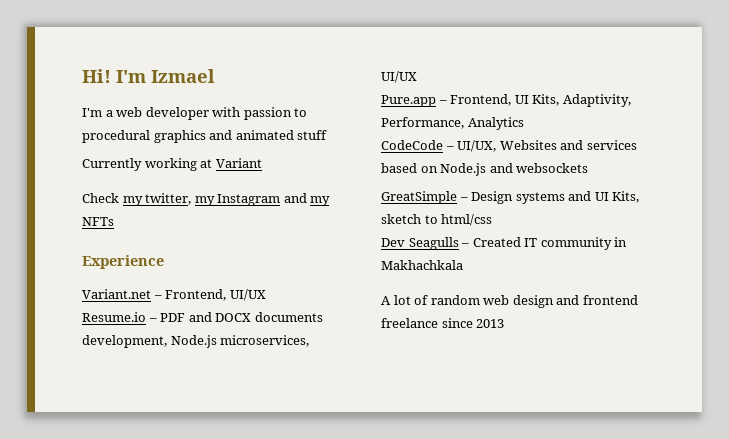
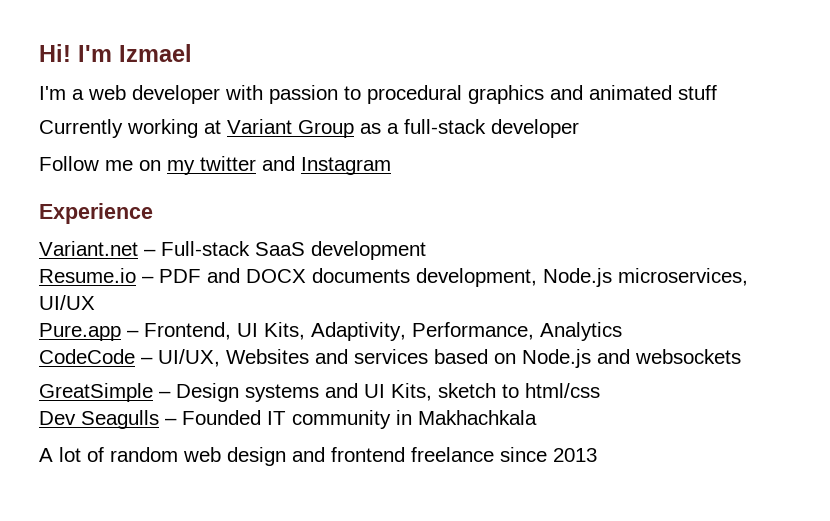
- Currently working at Variant
- Check my twitter, my Instagram and my NFTs
+ Currently working at Variant Group as a full-stack developer
+ Follow me on my twitter and Instagram
- Variant.net – Frontend, UI/UX
+ Variant.net – Full-stack SaaS development
- Dev Seagulls – Created IT community in Makhachkala
+ Dev Seagulls – Founded IT community in Makhachkala

